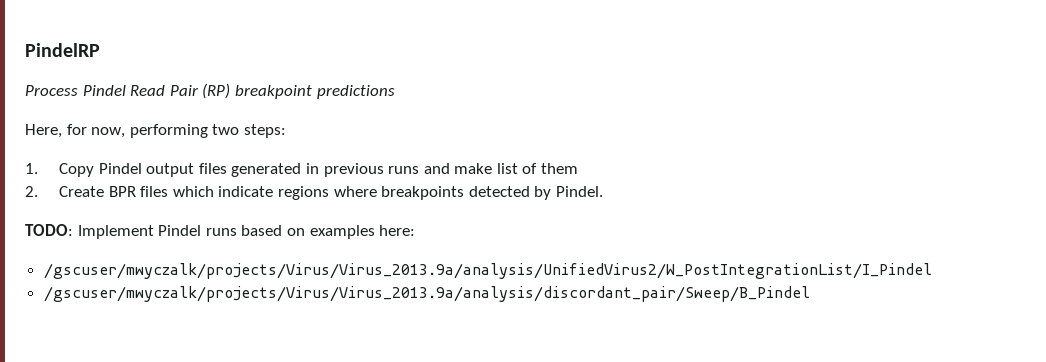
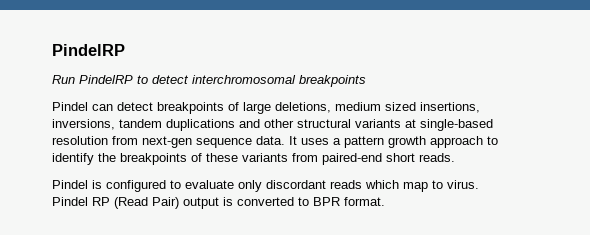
- Process Pindel Read Pair (RP) breakpoint predictions
- Here, for now, performing two steps:
- 1. Copy Pindel output files generated in previous runs and make list of them
- 2. Create BPR files which indicate regions where breakpoints detected by Pindel.
- TODO: Implement Pindel runs based on examples here:
- /gscuser/mwyczalk/projects/Virus/Virus_2013.9a/analysis/UnifiedVirus2/W_PostIntegrationList/I_Pindel
- /gscuser/mwyczalk/projects/Virus/Virus_2013.9a/analysis/discordant_pair/Sweep/B_Pindel
+ Run PindelRP to detect interchromosomal breakpoints
+ Pindel can detect breakpoints of large deletions, medium sized insertions, inversions, tandem duplications and other structural variants at single-based resolution from next-gen sequence data. It uses a pattern growth approach to identify the breakpoints of these variants from paired-end short reads.
+ Pindel is configured to evaluate only discordant reads which map to virus.
+ Pindel RP (Read Pair) output is converted to BPR format.

